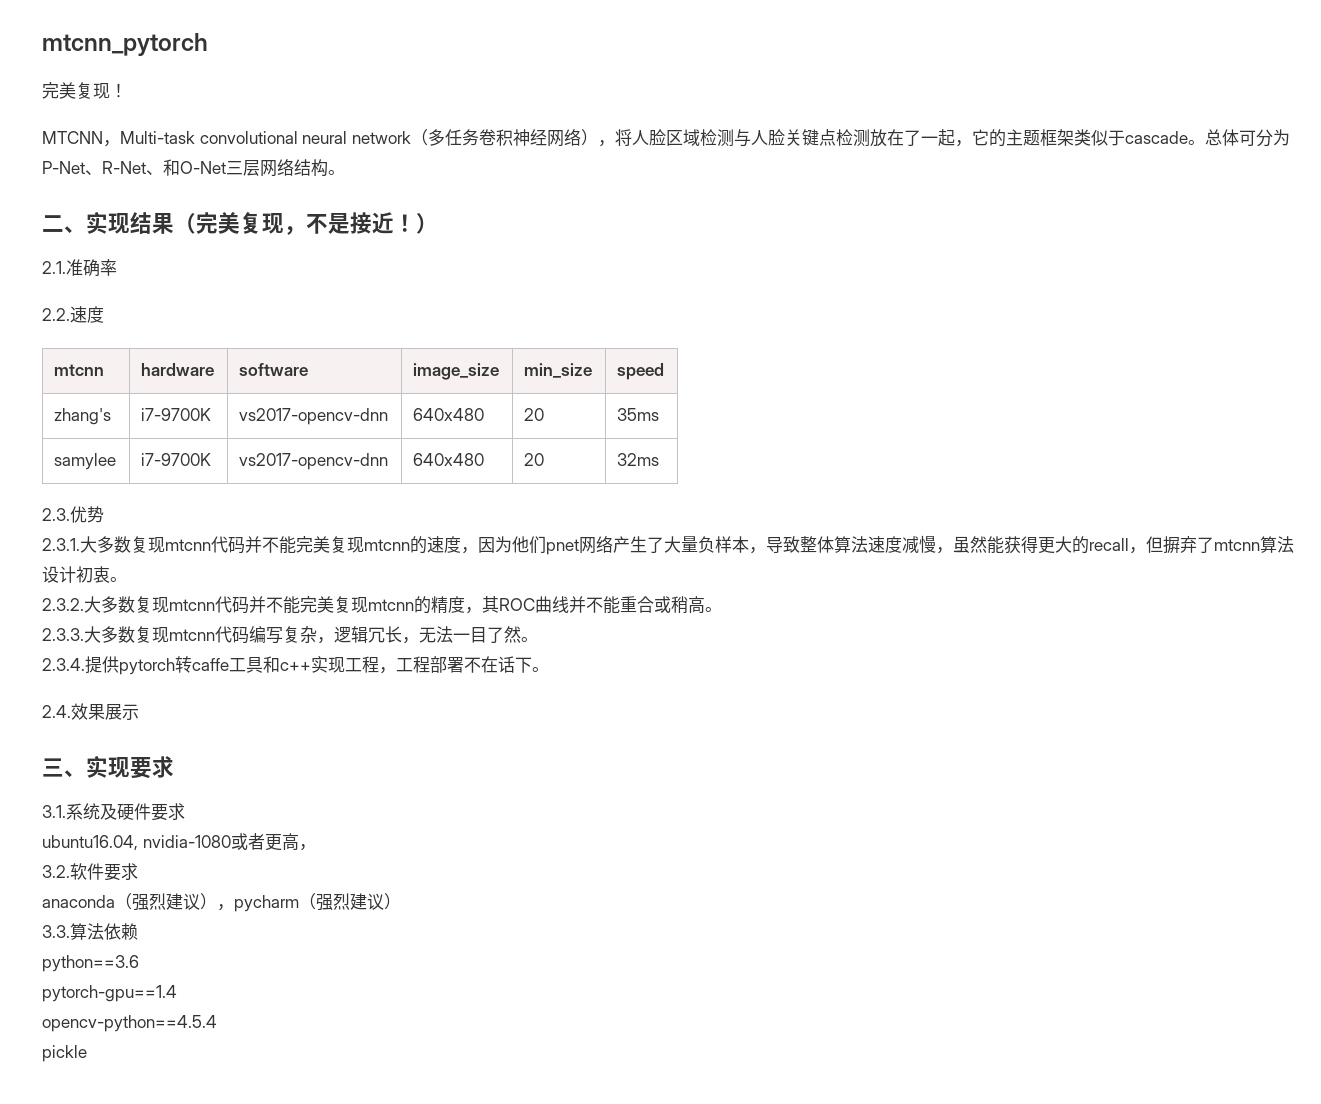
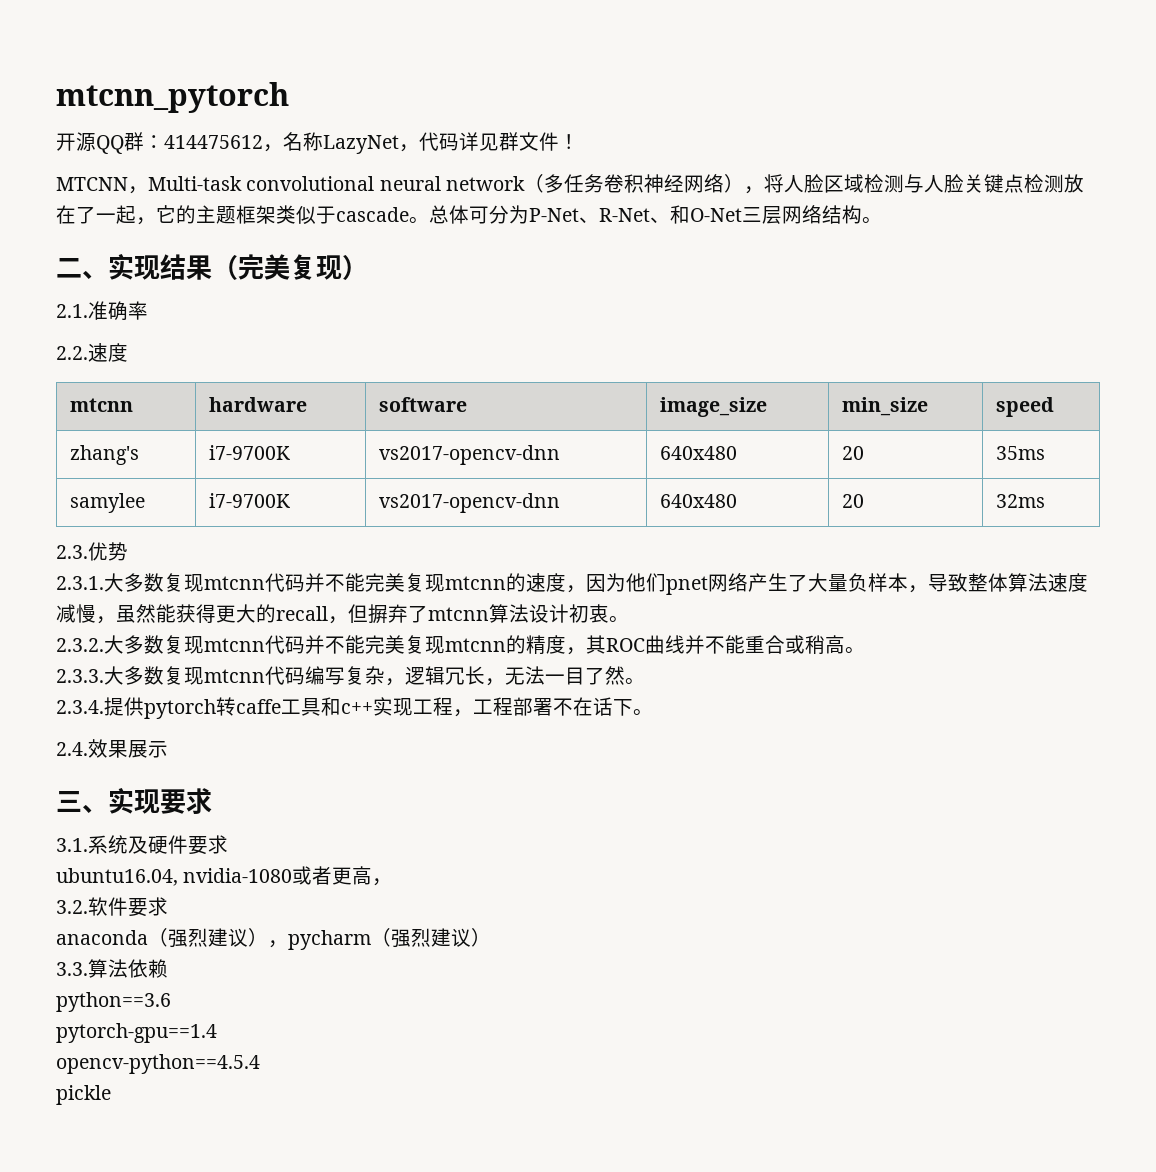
- 完美复现！
+ 开源QQ群：414475612，名称LazyNet，代码详见群文件！
- 二、实现结果（完美复现，不是接近！）
+ 二、实现结果（完美复现）

